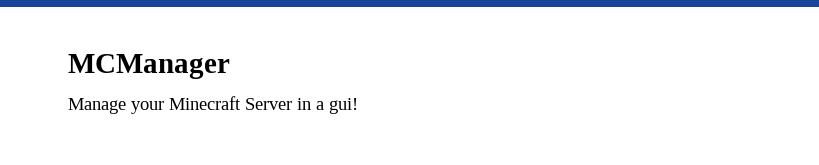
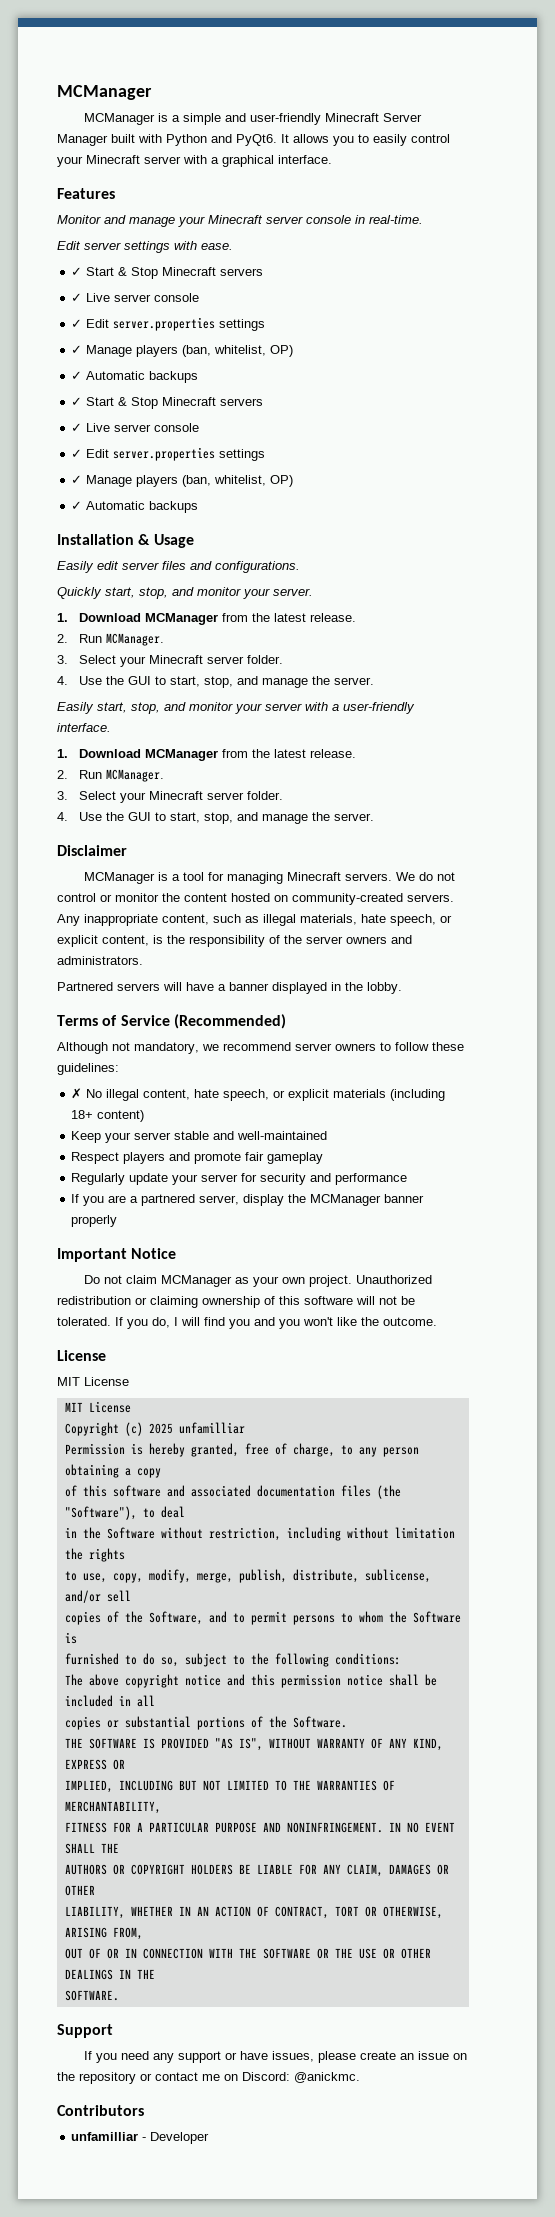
- Manage your Minecraft Server in a gui!
+ MCManager is a simple and user-friendly Minecraft Server Manager built with Python and PyQt6. It allows you to easily control your Minecraft server with a graphical interface.
+ Features
+ Monitor and manage your Minecraft server console in real-time.
+ Edit server settings with ease.
+ ✓ Start & Stop Minecraft servers
+ ✓ Live server console
+ ✓ Edit server.properties settings
+ ✓ Manage players (ban, whitelist, OP)
+ ✓ Automatic backups
+ ✓ Start & Stop Minecraft servers
+ ✓ Live server console
+ ✓ Edit server.properties settings
+ ✓ Manage players (ban, whitelist, OP)
+ ✓ Automatic backups
+ Installation & Usage
+ Easily edit server files and configurations.
+ Quickly start, stop, and monitor your server.
+ 1. Download MCManager from the latest release.
+ 2. Run MCManager.
+ 3. Select your Minecraft server folder.
+ 4. Use the GUI to start, stop, and manage the server.
+ Easily start, stop, and monitor your server with a user-friendly interface.
+ 1. Download MCManager from the latest release.
+ 2. Run MCManager.
+ 3. Select your Minecraft server folder.
+ 4. Use the GUI to start, stop, and manage the server.
+ Disclaimer
+ MCManager is a tool for managing Minecraft servers. We do not control or monitor the content hosted on community-created servers. Any inappropriate content, such as illegal materials, hate speech, or explicit content, is the responsibility of the server owners and administrators.
+ Partnered servers will have a banner displayed in the lobby.
+ Terms of Service (Recommended)
+ Although not mandatory, we recommend server owners to follow these guidelines:
+ ✗ No illegal content, hate speech, or explicit materials (including 18+ content)
+ Keep your server stable and well-maintained
+ Respect players and promote fair gameplay
+ Regularly update your server for security and performance
+ If you are a partnered server, display the MCManager banner properly
+ Important Notice
+ Do not claim MCManager as your own project. Unauthorized redistribution or claiming ownership of this software will not be tolerated. If you do, I will find you and you won't like the outcome.
+ License
+ MIT License
+ MIT License
+ Copyright (c) 2025 unfamilliar
+ Permission is hereby granted, free of charge, to any person obtaining a copy
+ of this software and associated documentation files (the "Software"), to deal
+ in the Software without restriction, including without limitation the rights
+ to use, copy, modify, merge, publish, distribute, sublicense, and/or sell
+ copies of the Software, and to permit persons to whom the Software is
+ furnished to do so, subject to the following conditions:
+ The above copyright notice and this permission notice shall be included in all
+ copies or substantial portions of the Software.
+ THE SOFTWARE IS PROVIDED "AS IS", WITHOUT WARRANTY OF ANY KIND, EXPRESS OR
+ IMPLIED, INCLUDING BUT NOT LIMITED TO THE WARRANTIES OF MERCHANTABILITY,
+ FITNESS FOR A PARTICULAR PURPOSE AND NONINFRINGEMENT. IN NO EVENT SHALL THE
+ AUTHORS OR COPYRIGHT HOLDERS BE LIABLE FOR ANY CLAIM, DAMAGES OR OTHER
+ LIABILITY, WHETHER IN AN ACTION OF CONTRACT, TORT OR OTHERWISE, ARISING FROM,
+ OUT OF OR IN CONNECTION WITH THE SOFTWARE OR THE USE OR OTHER DEALINGS IN THE
+ SOFTWARE.
+ Support
+ If you need any support or have issues, please create an issue on the repository or contact me on Discord: @anickmc.
+ Contributors
+ unfamilliar - Developer

